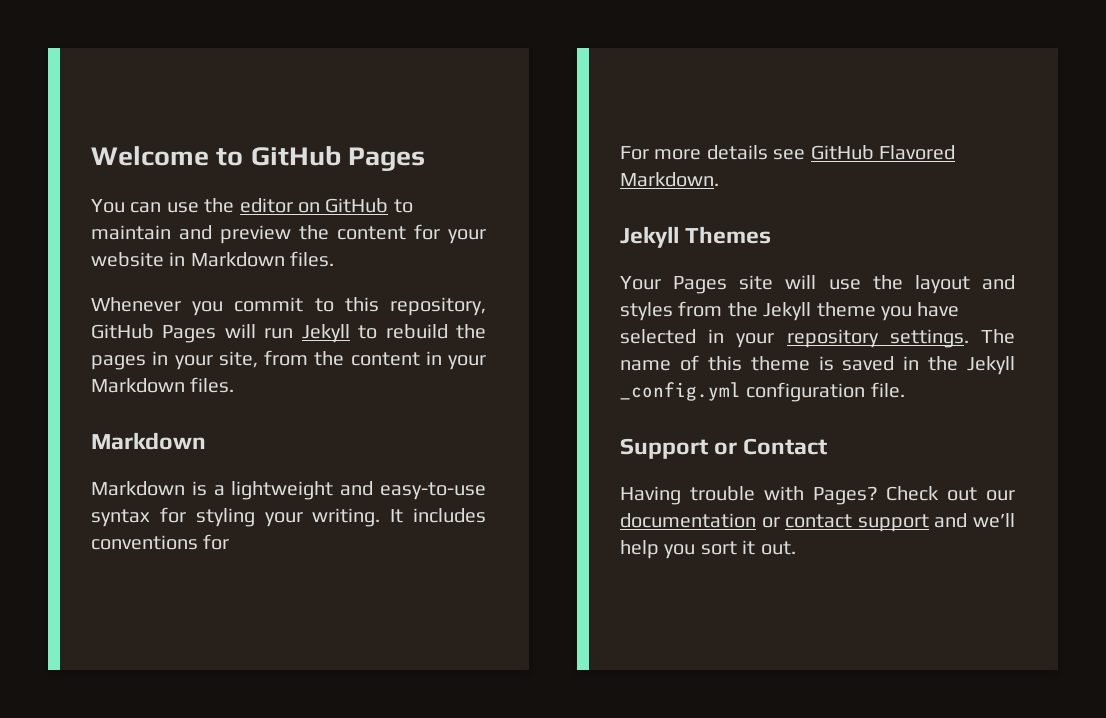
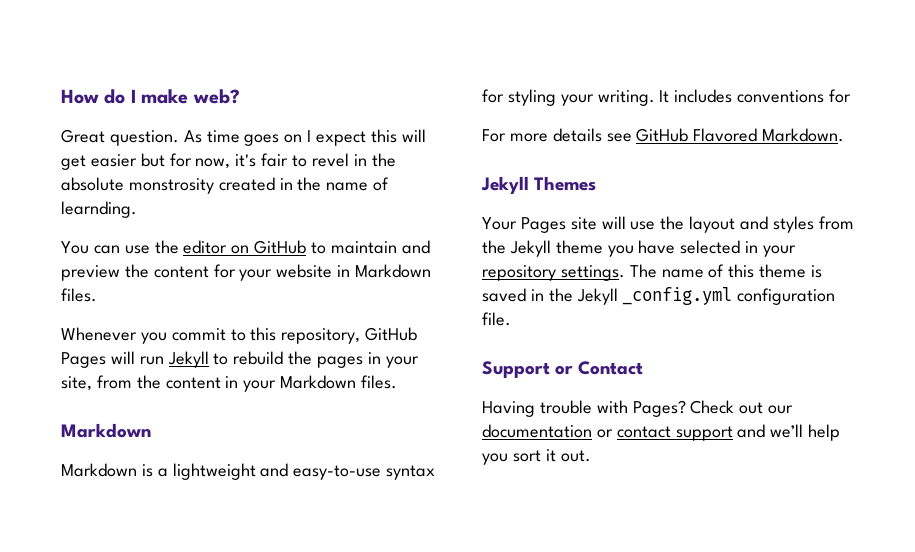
- Welcome to GitHub Pages
+ How do I make web?
+ Great question. As time goes on I expect this will get easier but for now, it's fair to revel in the absolute monstrosity created in the name of learnding.

